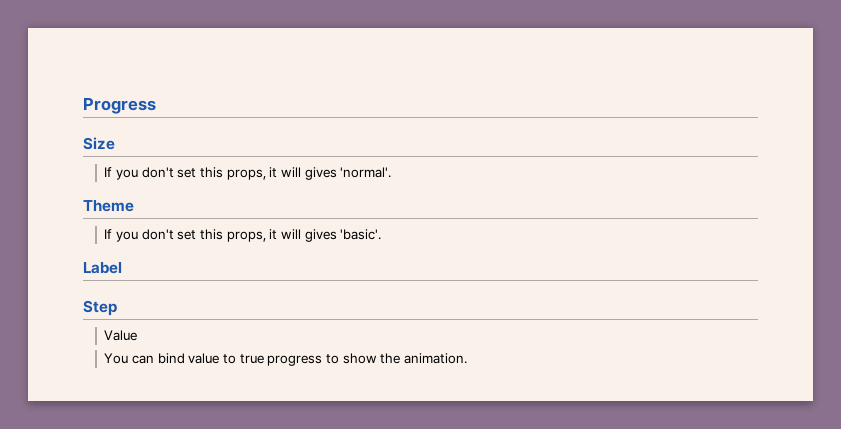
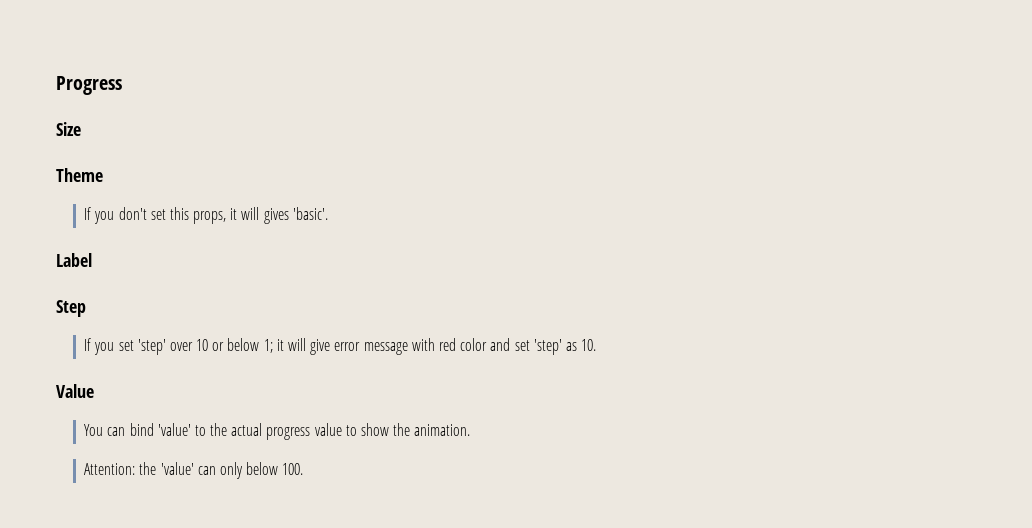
- If you don't set this props, it will gives 'normal'.
+ If you set 'step' over 10 or below 1; it will give error message with red color and set 'step' as 10.
  Value
- You can bind value to true progress to show the animation.
+ You can bind 'value' to the actual progress value to show the animation.
+ Attention: the 'value' can only below 100.

